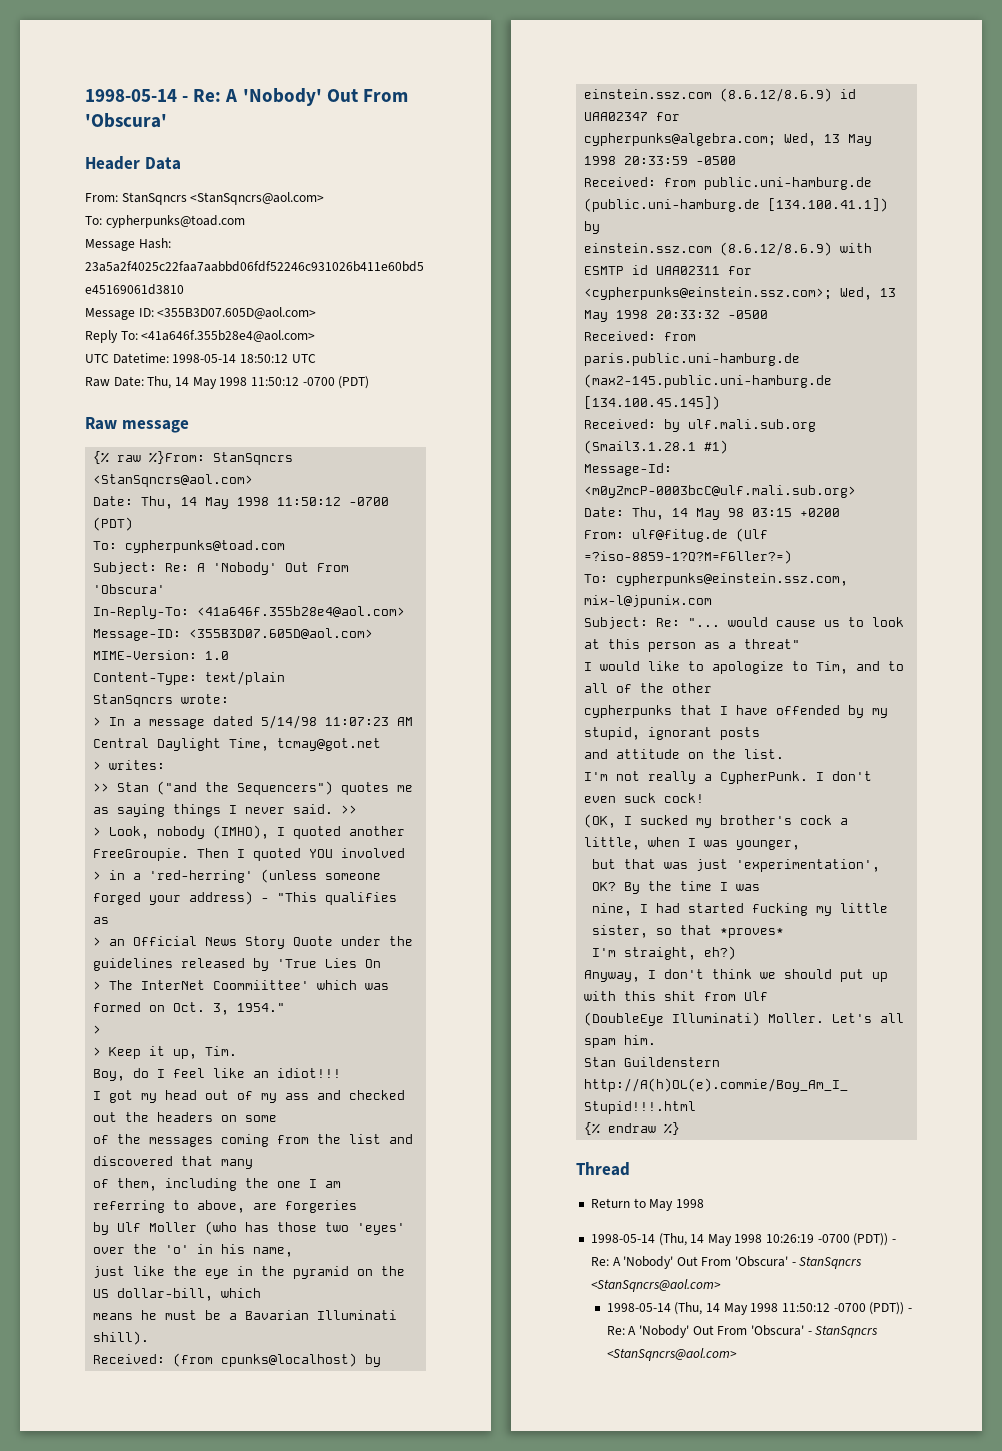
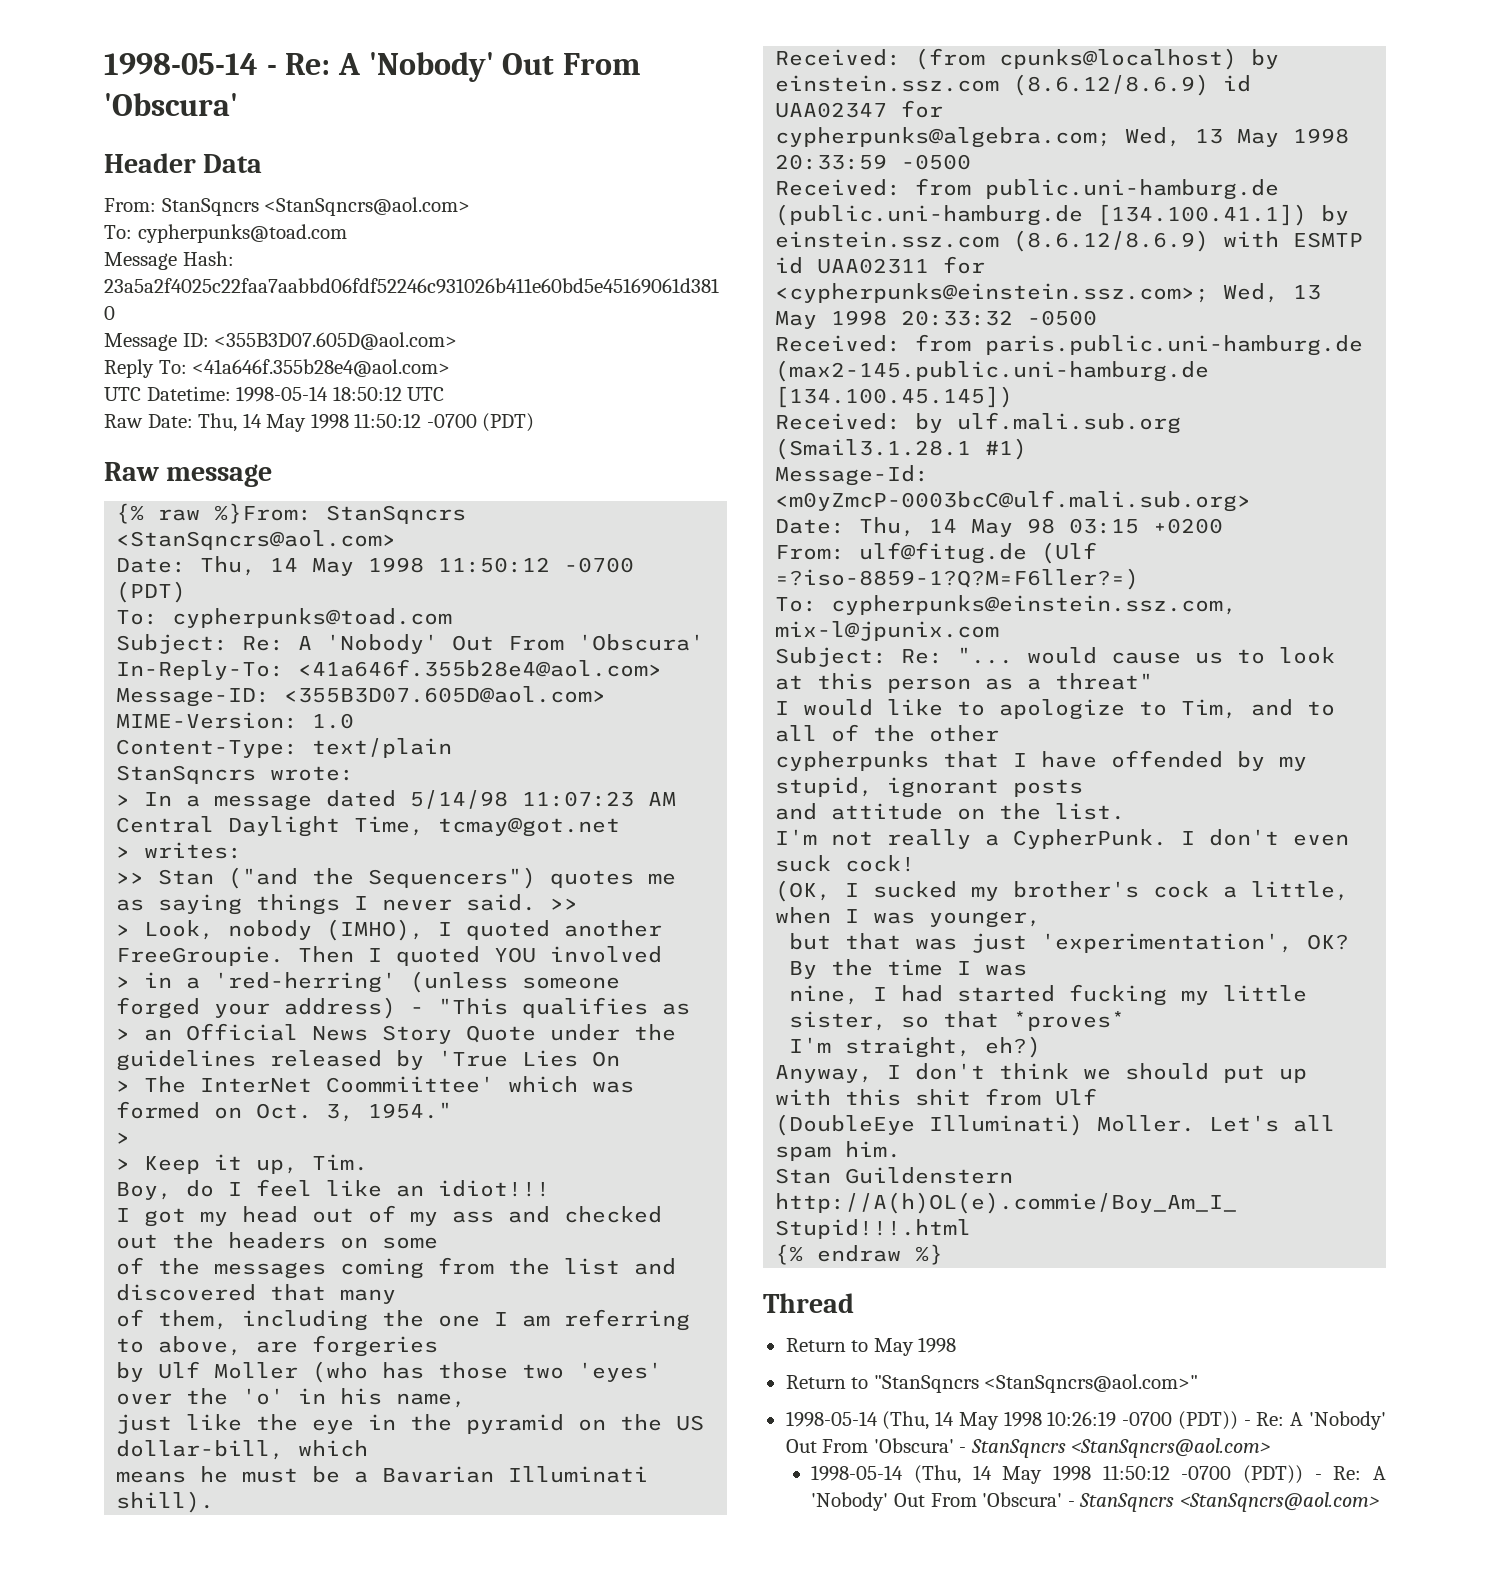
+ Return to "StanSqncrs <StanSqncrs@aol.com>"

